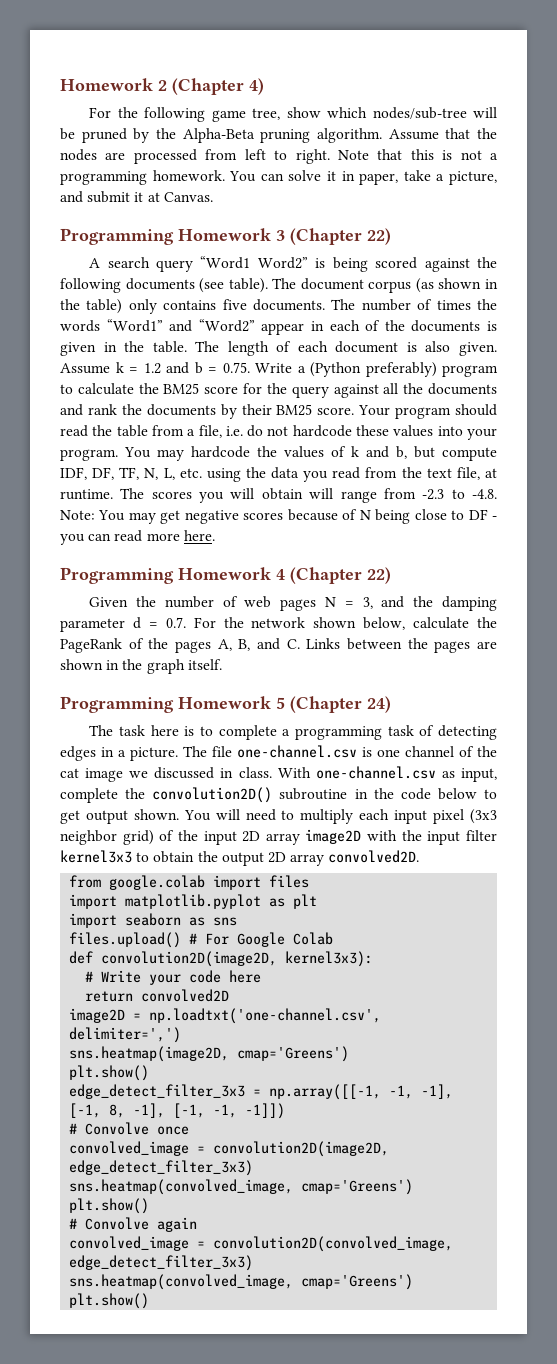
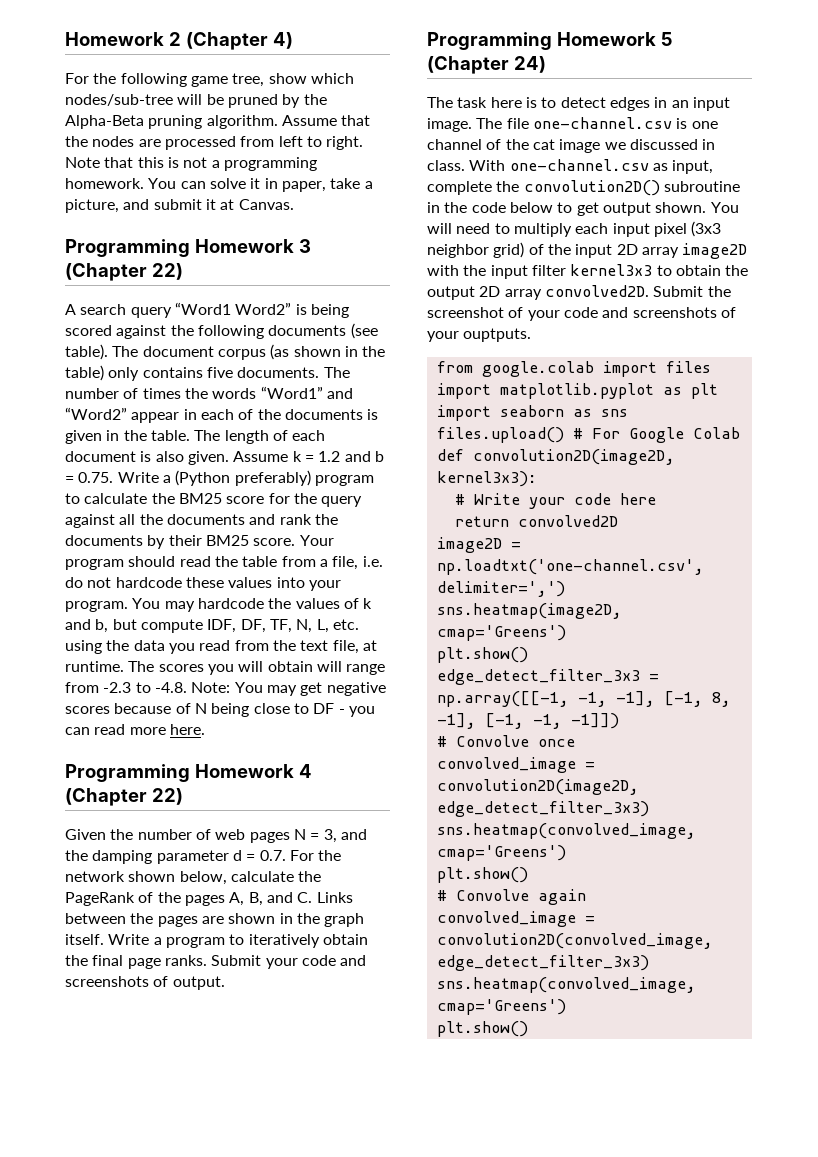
+ Write a program to iteratively obtain the final page ranks. Submit your code and screenshots of output.
- The task here is to complete a programming task of detecting edges in a picture.
+ The task here is to detect edges in an input image.
+ Submit the screenshot of your code and screenshots of your ouptputs.

